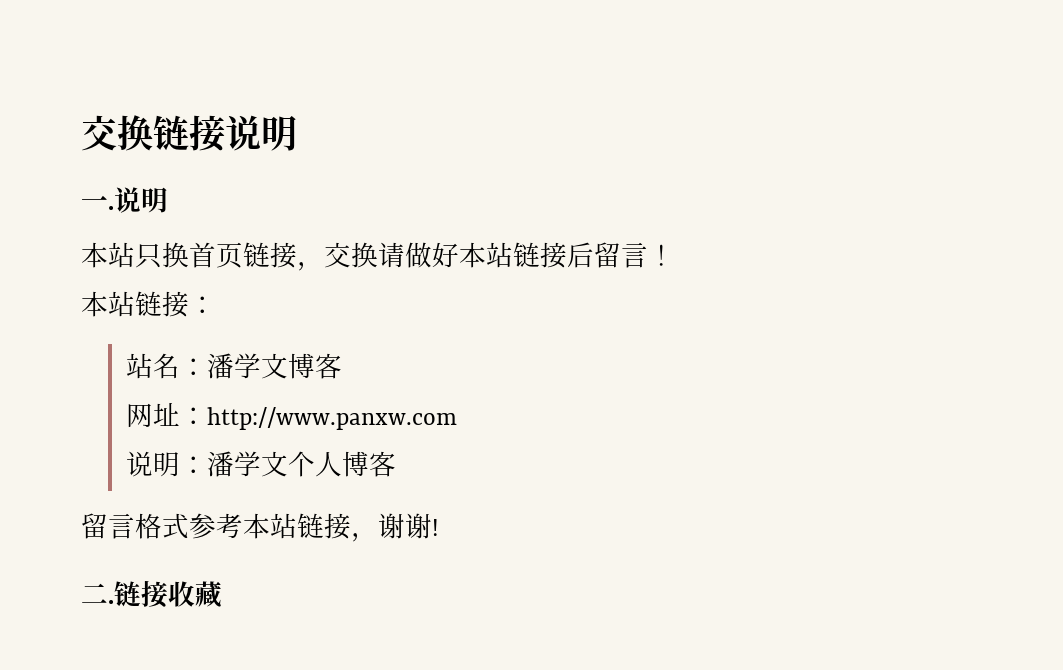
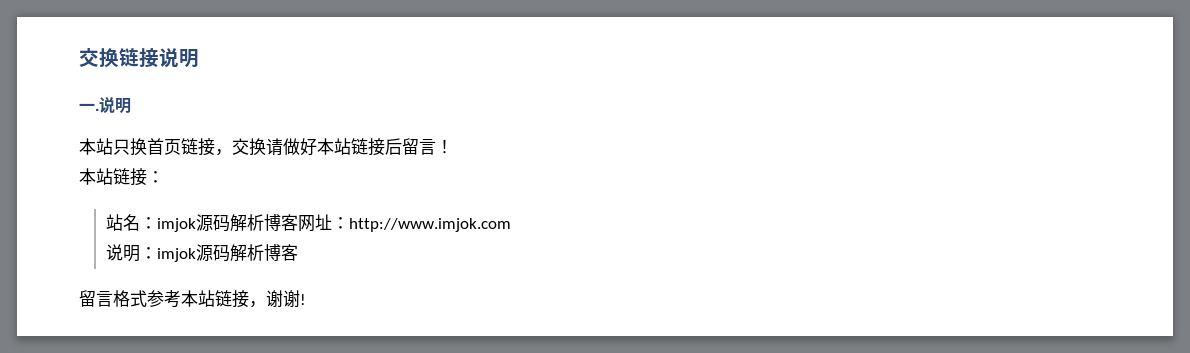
- 站名：潘学文博客
- 网址：http://www.panxw.com
+ 站名：imjok源码解析博客网址：http://www.imjok.com
- 说明：潘学文个人博客
+ 说明：imjok源码解析博客
- 二.链接收藏

